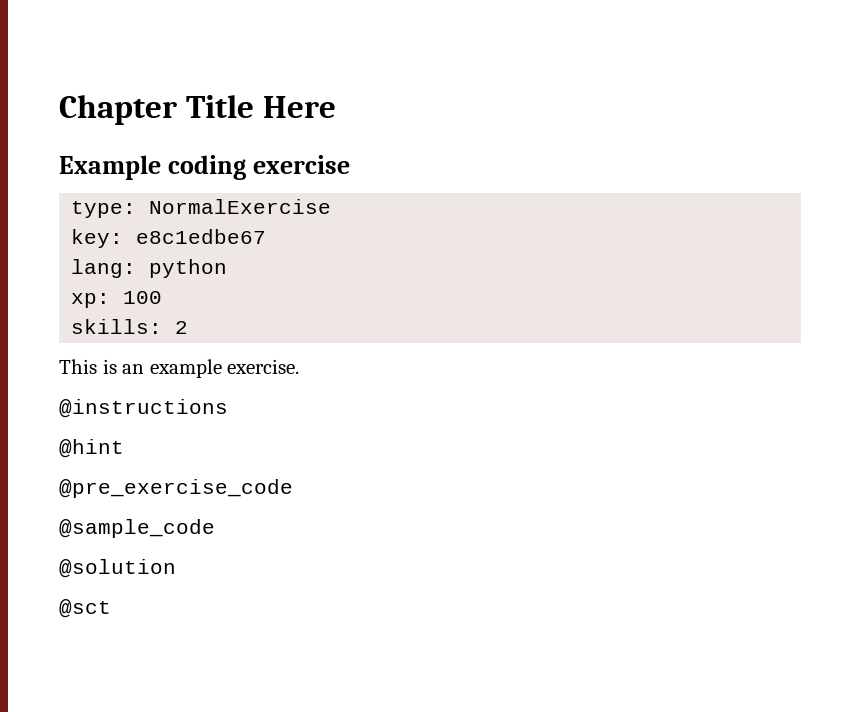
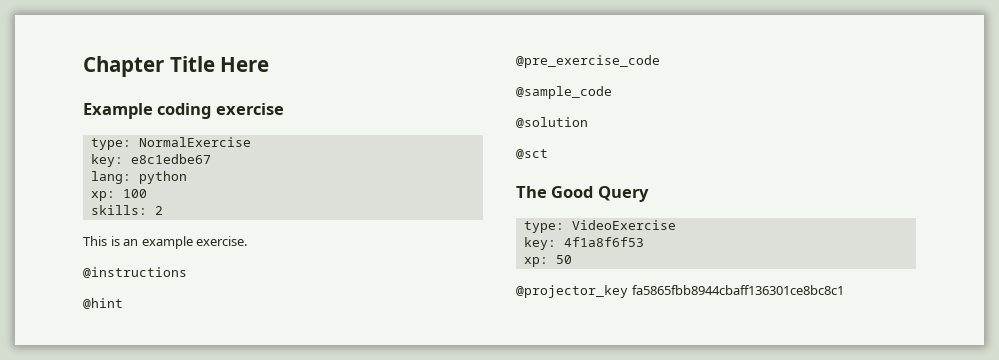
+ The Good Query
+ type: VideoExercise
+ key: 4f1a8f6f53
+ xp: 50
+ @projector_key fa5865fbb8944cbaff136301ce8bc8c1

